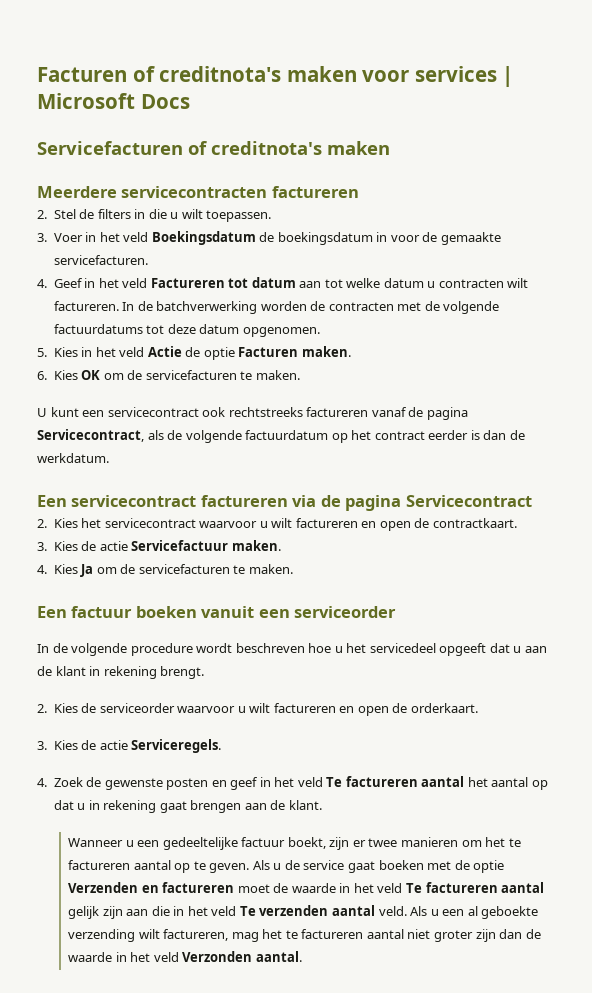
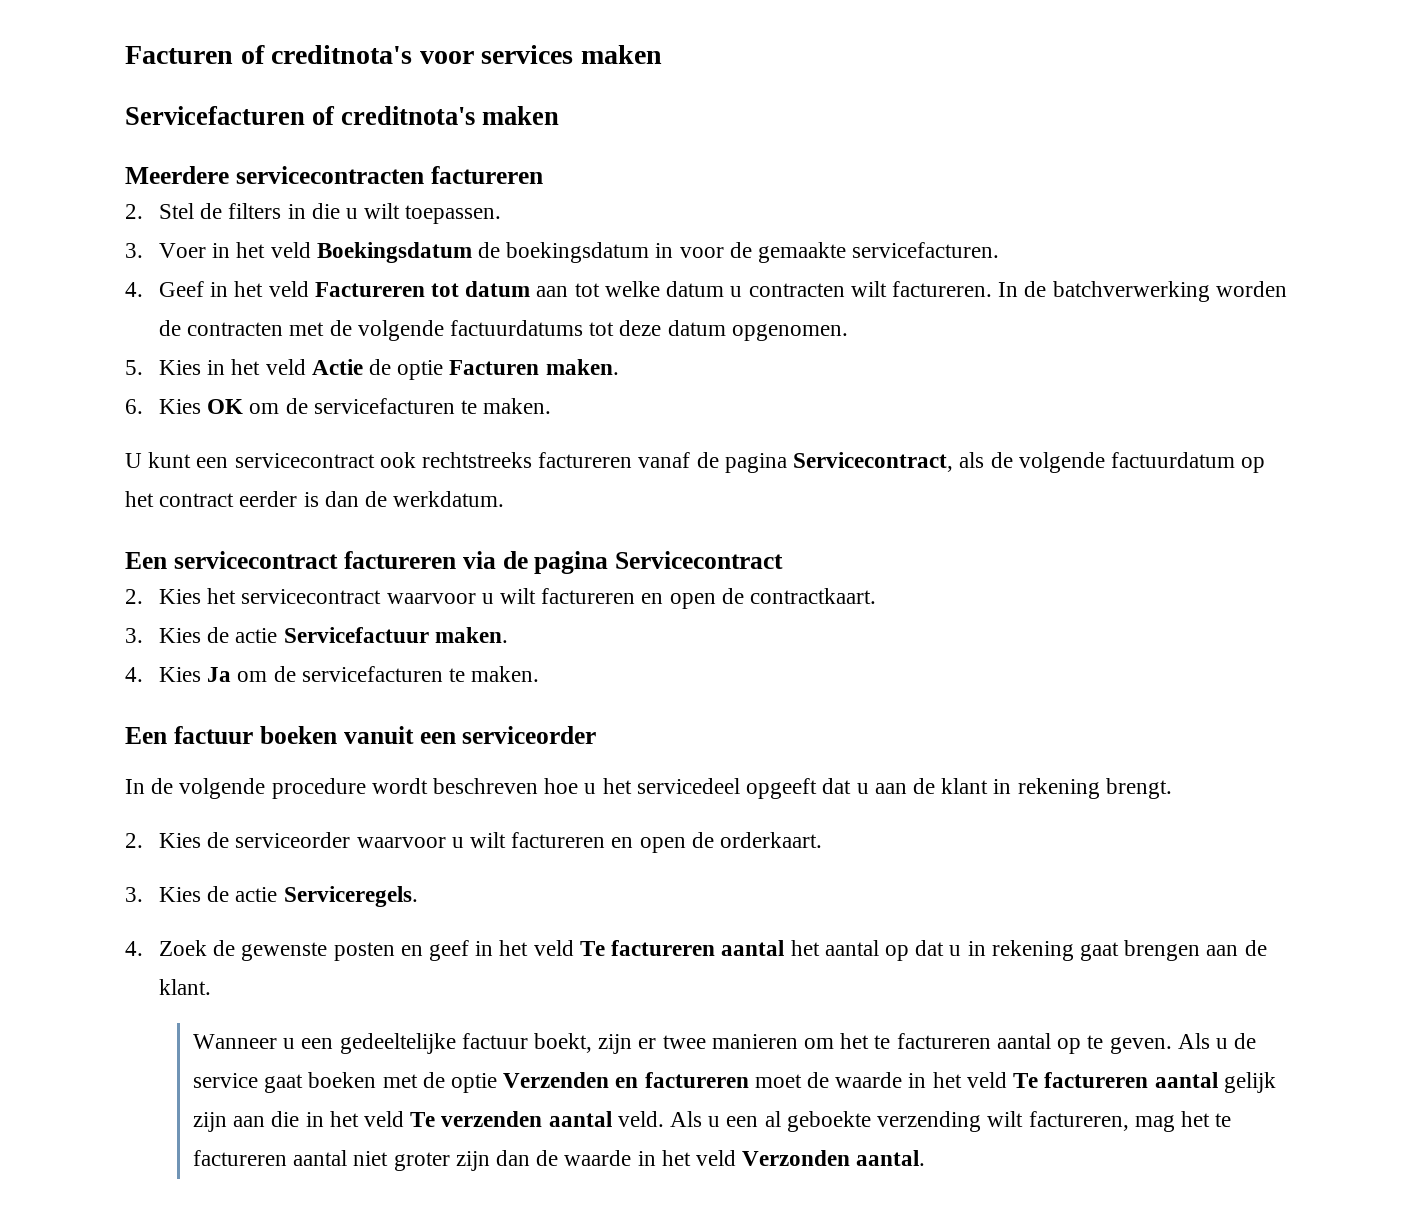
- Facturen of creditnota's maken voor services | Microsoft Docs
+ Facturen of creditnota's voor services maken

